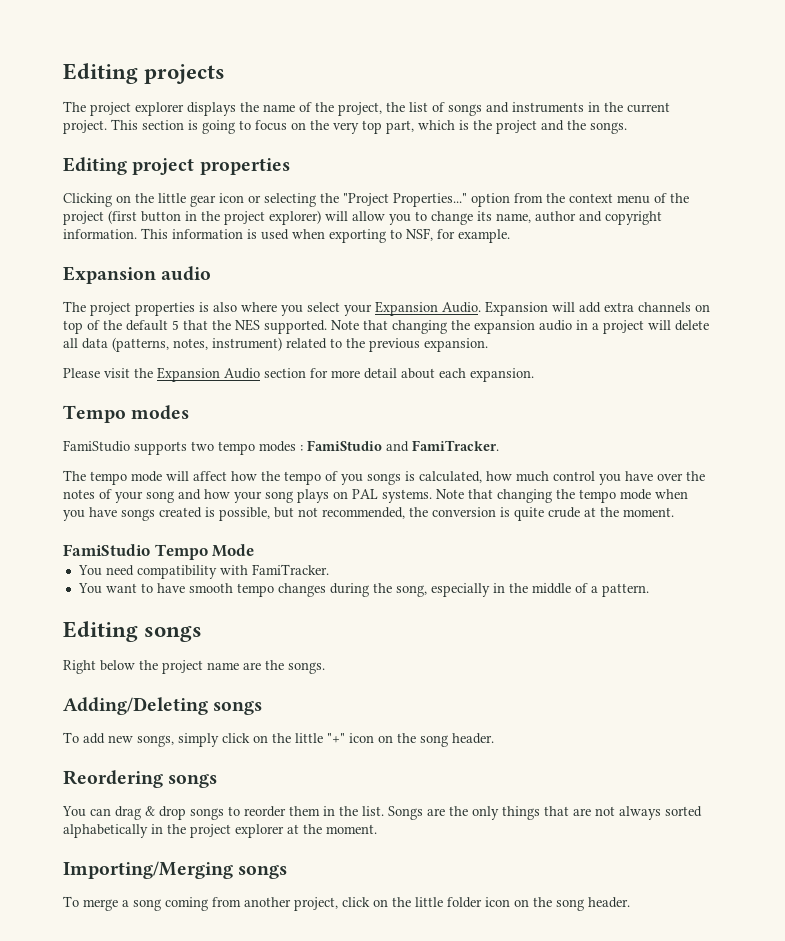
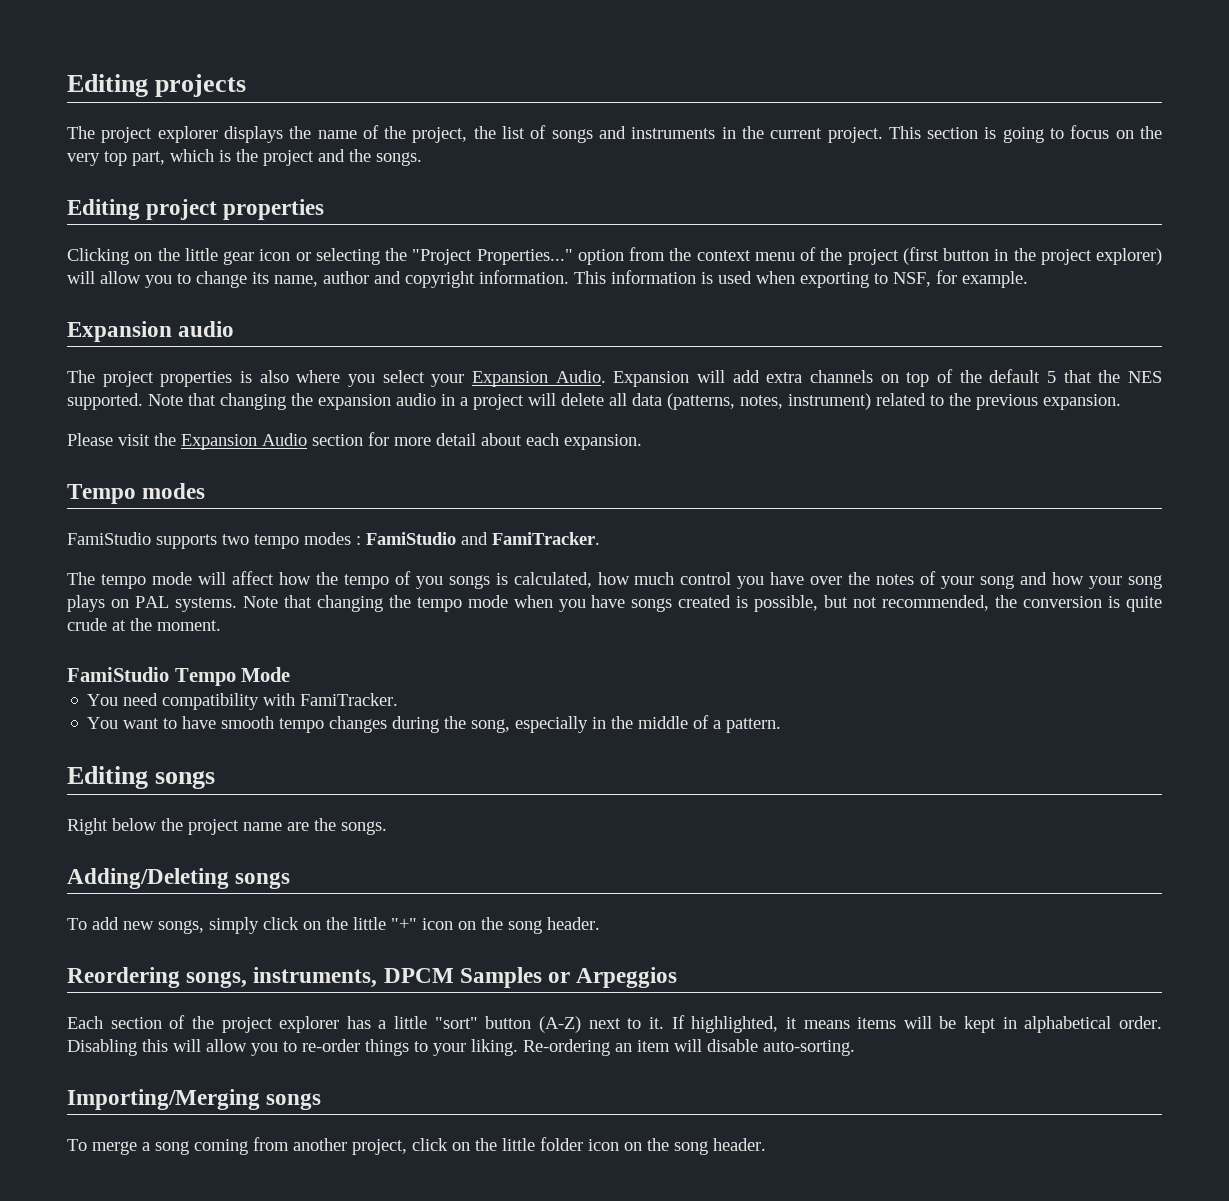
- Reordering songs
- You can drag & drop songs to reorder them in the list. Songs are the only things that are not always sorted alphabetically in the project explorer at the moment.
+ Reordering songs, instruments, DPCM Samples or Arpeggios
+ Each section of the project explorer has a little "sort" button (A-Z) next to it. If highlighted, it means items will be kept in alphabetical order. Disabling this will allow you to re-order things to your liking. Re-ordering an item will disable auto-sorting.

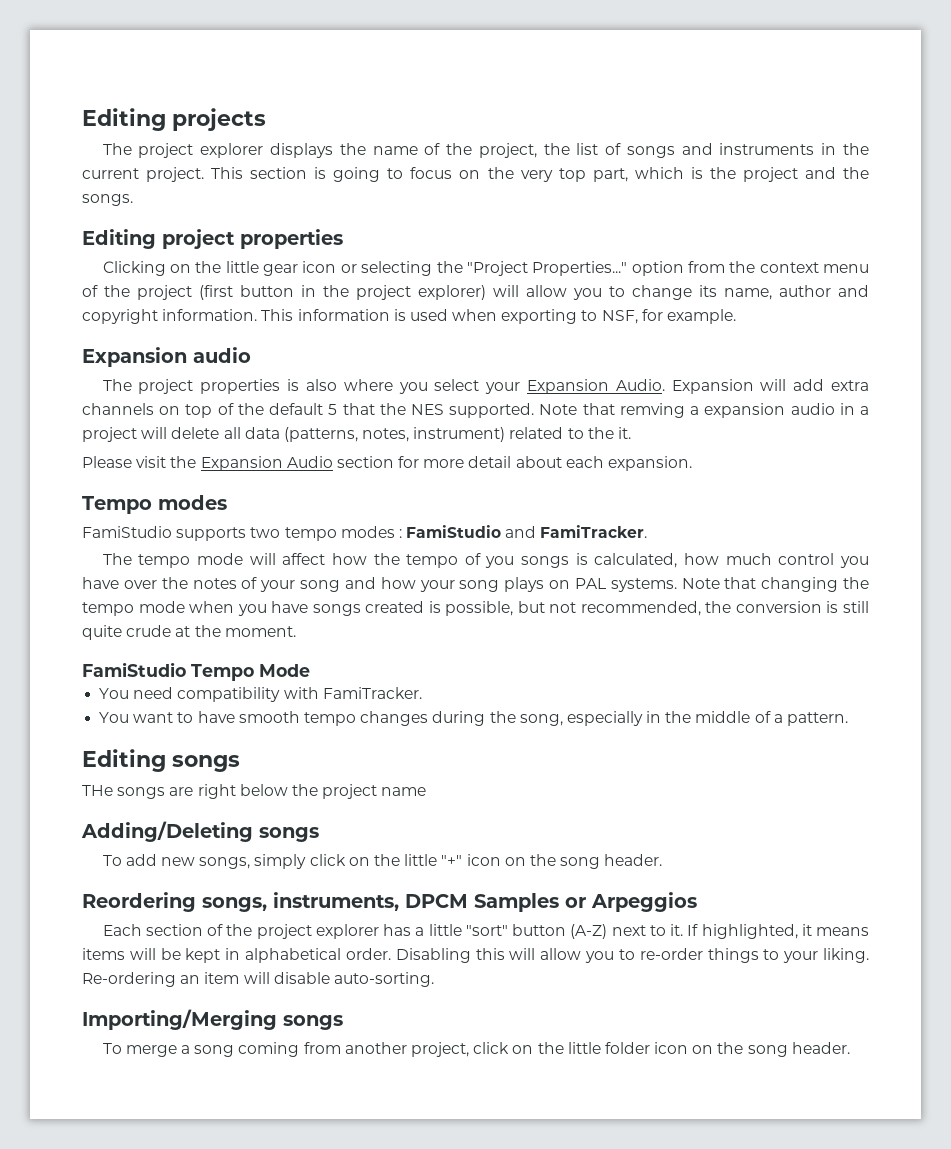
- Note that changing the expansion audio in a project will delete all data (patterns, notes, instrument) related to the previous expansion.
+ Note that remving a expansion audio in a project will delete all data (patterns, notes, instrument) related to the it.
- Note that changing the tempo mode when you have songs created is possible, but not recommended, the conversion is quite crude at the moment.
+ Note that changing the tempo mode when you have songs created is possible, but not recommended, the conversion is still quite crude at the moment.
- Right below the project name are the songs.
+ THe songs are right below the project name

